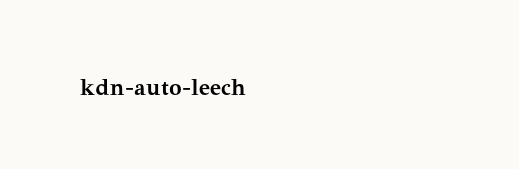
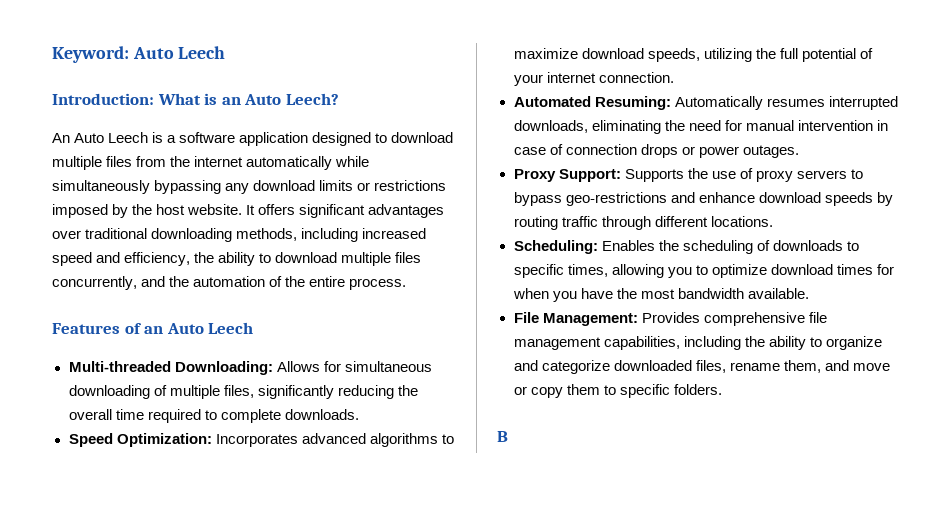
- kdn-auto-leech
+ Keyword: Auto Leech
+ Introduction: What is an Auto Leech?
+ An Auto Leech is a software application designed to download multiple files from the internet automatically while simultaneously bypassing any download limits or restrictions imposed by the host website. It offers significant advantages over traditional downloading methods, including increased speed and efficiency, the ability to download multiple files concurrently, and the automation of the entire process.
+ Features of an Auto Leech
+ Multi-threaded Downloading: Allows for simultaneous downloading of multiple files, significantly reducing the overall time required to complete downloads.
+ Speed Optimization: Incorporates advanced algorithms to maximize download speeds, utilizing the full potential of your internet connection.
+ Automated Resuming: Automatically resumes interrupted downloads, eliminating the need for manual intervention in case of connection drops or power outages.
+ Proxy Support: Supports the use of proxy servers to bypass geo-restrictions and enhance download speeds by routing traffic through different locations.
+ Scheduling: Enables the scheduling of downloads to specific times, allowing you to optimize download times for when you have the most bandwidth available.
+ File Management: Provides comprehensive file management capabilities, including the ability to organize and categorize downloaded files, rename them, and move or copy them to specific folders.
+ B

